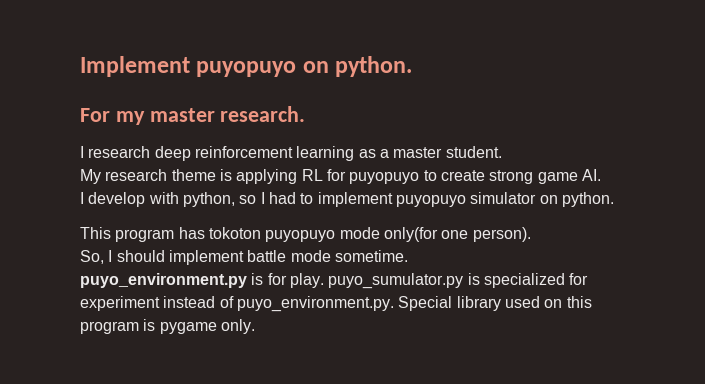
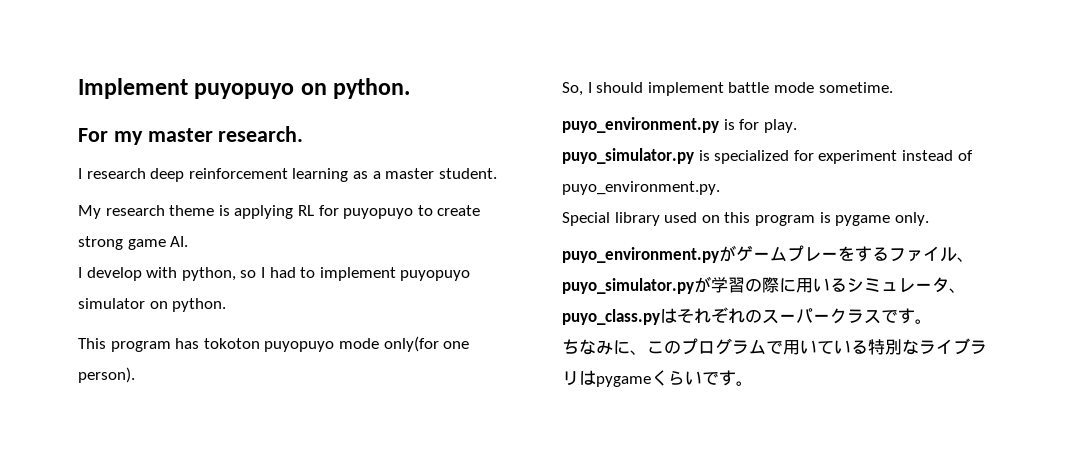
- puyo_environment.py is for play. puyo_sumulator.py is specialized for experiment instead of puyo_environment.py. Special library used on this program is pygame only.
+ puyo_environment.py is for play.
+ puyo_simulator.py is specialized for experiment instead of puyo_environment.py.
+ Special library used on this program is pygame only.
+ puyo_environment.pyがゲームプレーをするファイル、puyo_simulator.pyが学習の際に用いるシミュレータ、puyo_class.pyはそれぞれのスーパークラスです。
+ ちなみに、このプログラムで用いている特別なライブラリはpygameくらいです。

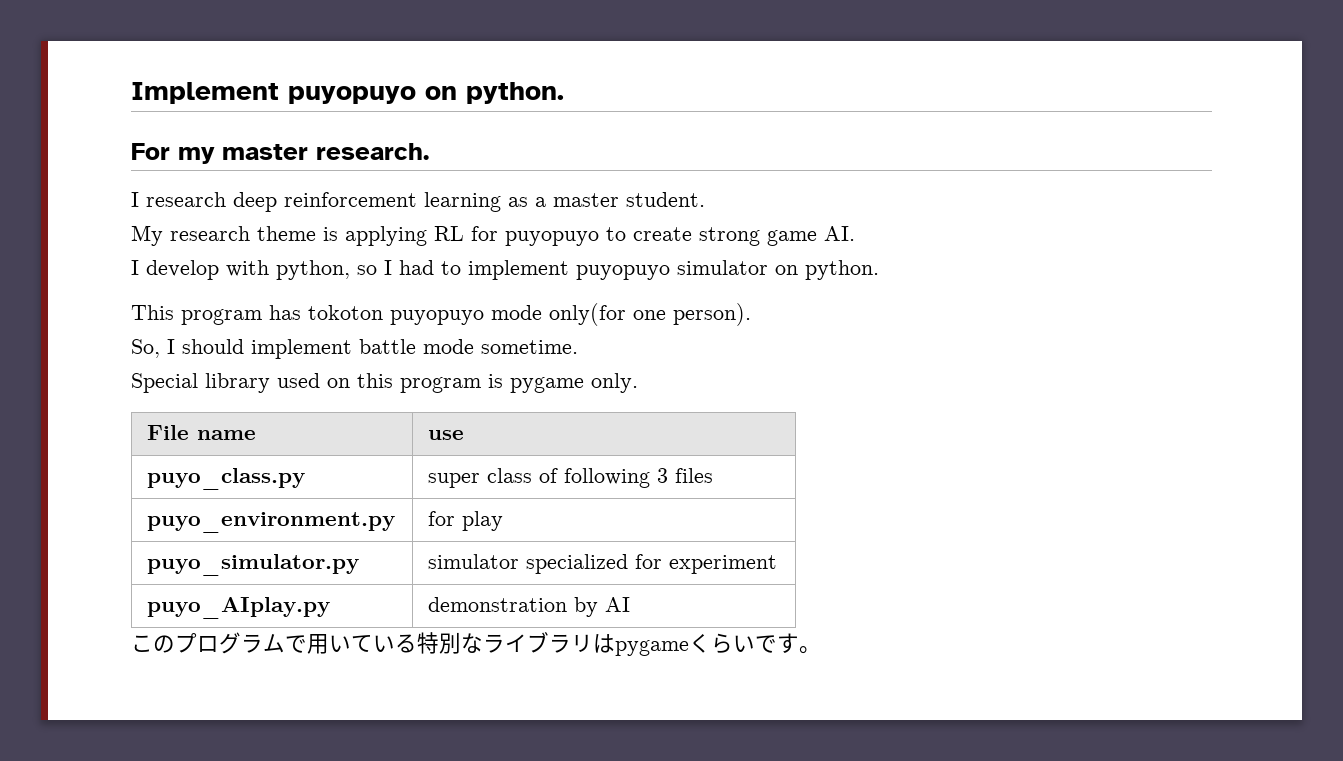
- puyo_environment.py is for play.
- puyo_simulator.py is specialized for experiment instead of puyo_environment.py.
- puyo_environment.pyがゲームプレーをするファイル、puyo_simulator.pyが学習の際に用いるシミュレータ、puyo_class.pyはそれぞれのスーパークラスです。
- ちなみに、このプログラムで用いている特別なライブラリはpygameくらいです。
+ File name | use
+ puyo_class.py | super class of following 3 files
+ puyo_environment.py | for play
+ puyo_simulator.py | simulator specialized for experiment
+ puyo_AIplay.py | demonstration by AI
+ このプログラムで用いている特別なライブラリはpygameくらいです。

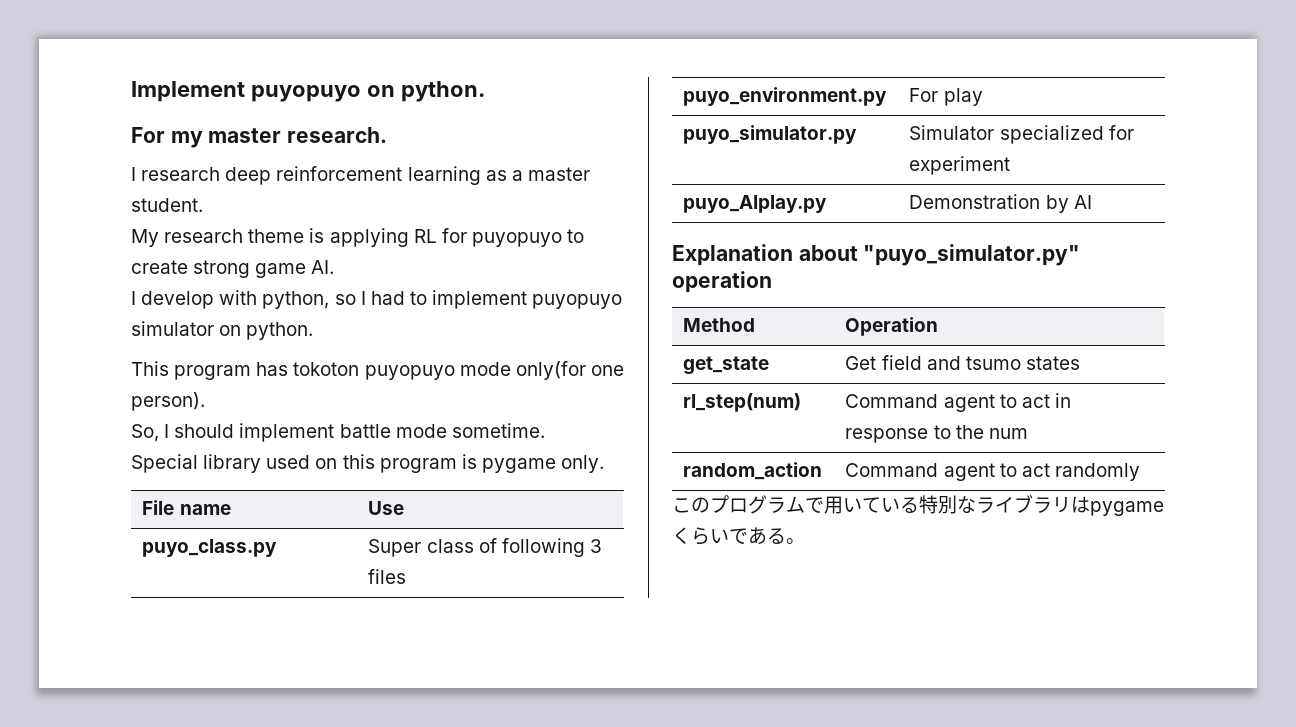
- File name | use
+ File name | Use
- puyo_class.py | super class of following 3 files
+ puyo_class.py | Super class of following 3 files
- puyo_environment.py | for play
+ puyo_environment.py | For play
- puyo_simulator.py | simulator specialized for experiment
+ puyo_simulator.py | Simulator specialized for experiment
- puyo_AIplay.py | demonstration by AI
+ puyo_AIplay.py | Demonstration by AI
+ Explanation about "puyo_simulator.py" operation
+ Method | Operation
+ get_state | Get field and tsumo states
+ rl_step(num) | Command agent to act in response to the num
+ random_action | Command agent to act randomly
- このプログラムで用いている特別なライブラリはpygameくらいです。
+ このプログラムで用いている特別なライブラリはpygameくらいである。

